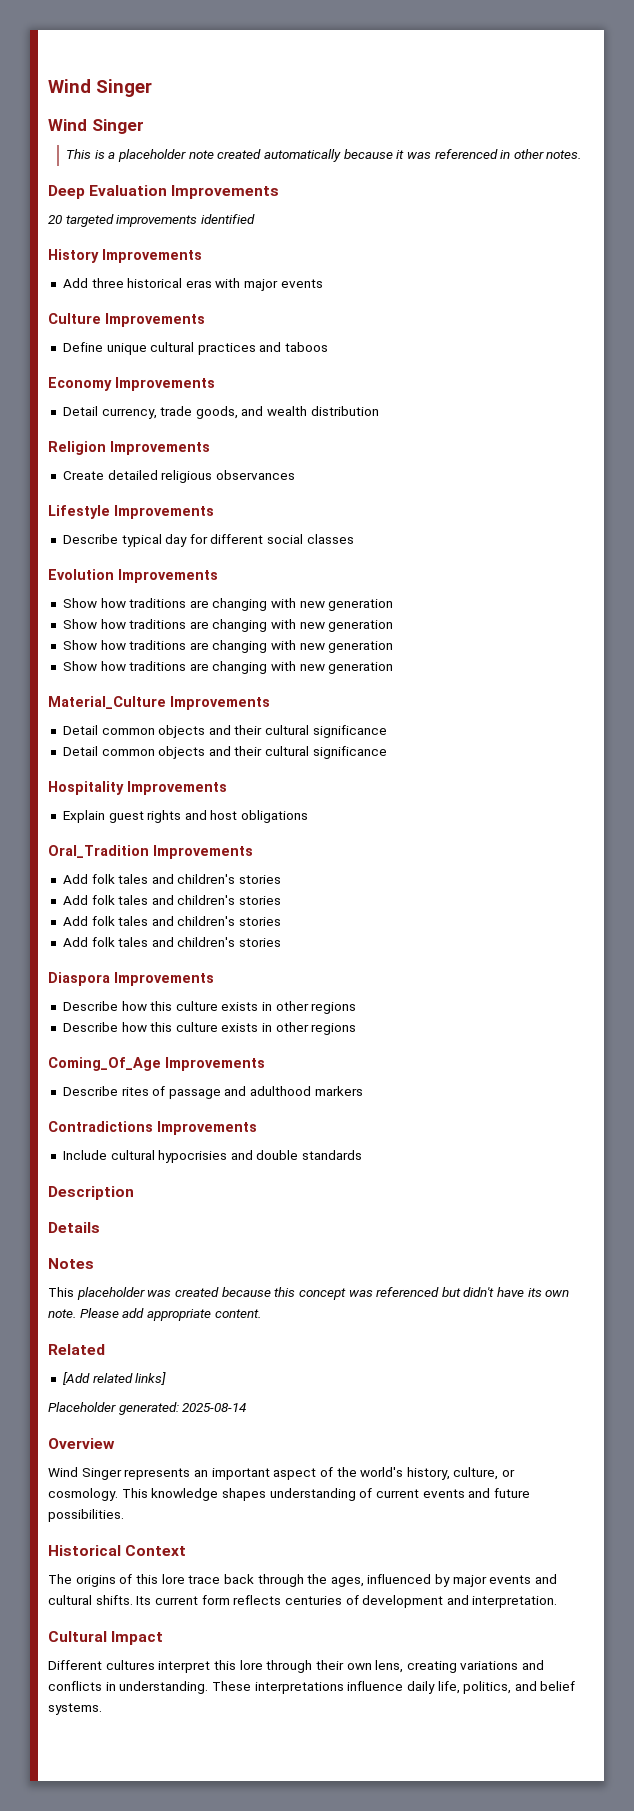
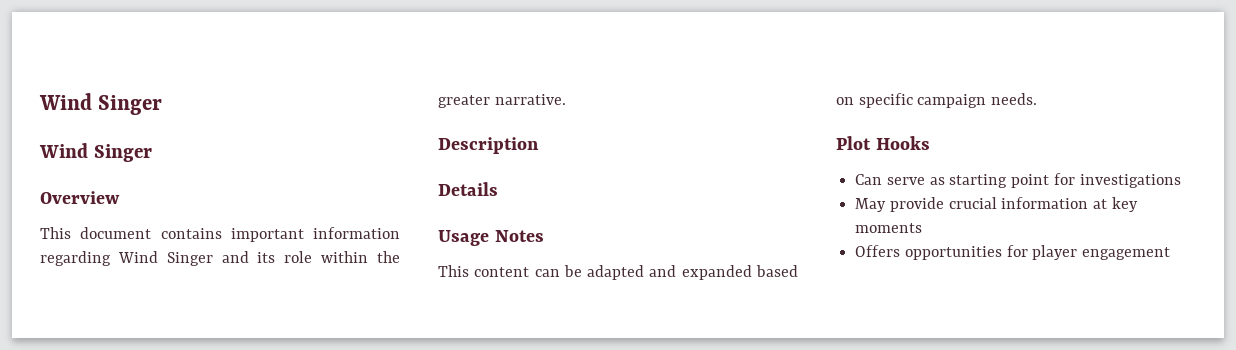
- This is a placeholder note created automatically because it was referenced in other notes.
- Deep Evaluation Improvements
- 20 targeted improvements identified
- History Improvements
- Add three historical eras with major events
- Culture Improvements
- Define unique cultural practices and taboos
- Economy Improvements
- Detail currency, trade goods, and wealth distribution
- Religion Improvements
- Create detailed religious observances
- Lifestyle Improvements
- Describe typical day for different social classes
- Evolution Improvements
- Show how traditions are changing with new generation
- Show how traditions are changing with new generation
- Show how traditions are changing with new generation
- Show how traditions are changing with new generation
- Material_Culture Improvements
- Detail common objects and their cultural significance
- Detail common objects and their cultural significance
- Hospitality Improvements
- Explain guest rights and host obligations
- Oral_Tradition Improvements
- Add folk tales and children's stories
- Add folk tales and children's stories
- Add folk tales and children's stories
- Add folk tales and children's stories
- Diaspora Improvements
- Describe how this culture exists in other regions
- Describe how this culture exists in other regions
- Coming_Of_Age Improvements
- Describe rites of passage and adulthood markers
- Contradictions Improvements
- Include cultural hypocrisies and double standards
+ Overview
+ This document contains important information regarding Wind Singer and its role within the greater narrative.
- Notes
+ Usage Notes
- This placeholder was created because this concept was referenced but didn't have its own note. Please add appropriate content.
- Related
- [Add related links]
- Placeholder generated: 2025-08-14
- Overview
- Wind Singer represents an important aspect of the world's history, culture, or cosmology. This knowledge shapes understanding of current events and future possibilities.
- Historical Context
- The origins of this lore trace back through the ages, influenced by major events and cultural shifts. Its current form reflects centuries of development and interpretation.
- Cultural Impact
- Different cultures interpret this lore through their own lens, creating variations and conflicts in understanding. These interpretations influence daily life, politics, and belief systems.
+ This content can be adapted and expanded based on specific campaign needs.
+ Plot Hooks
+ Can serve as starting point for investigations
+ May provide crucial information at key moments
+ Offers opportunities for player engagement

